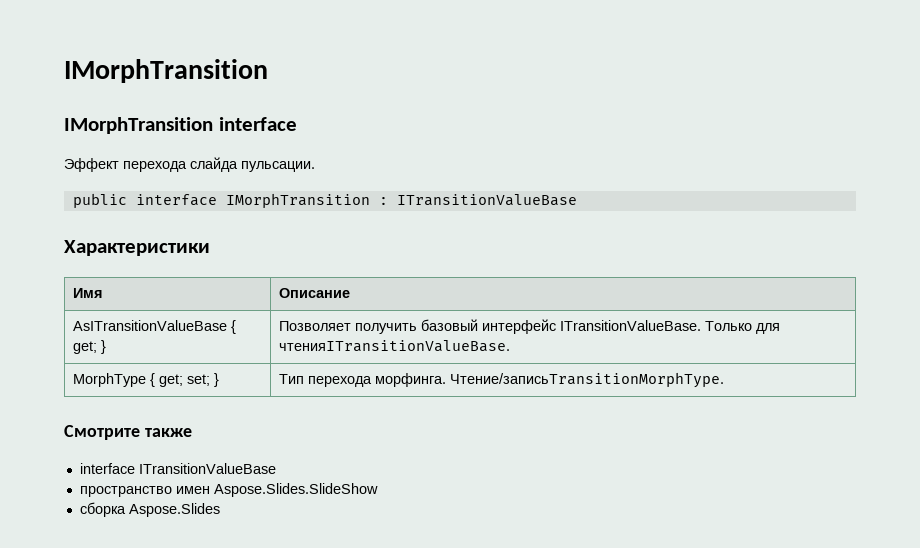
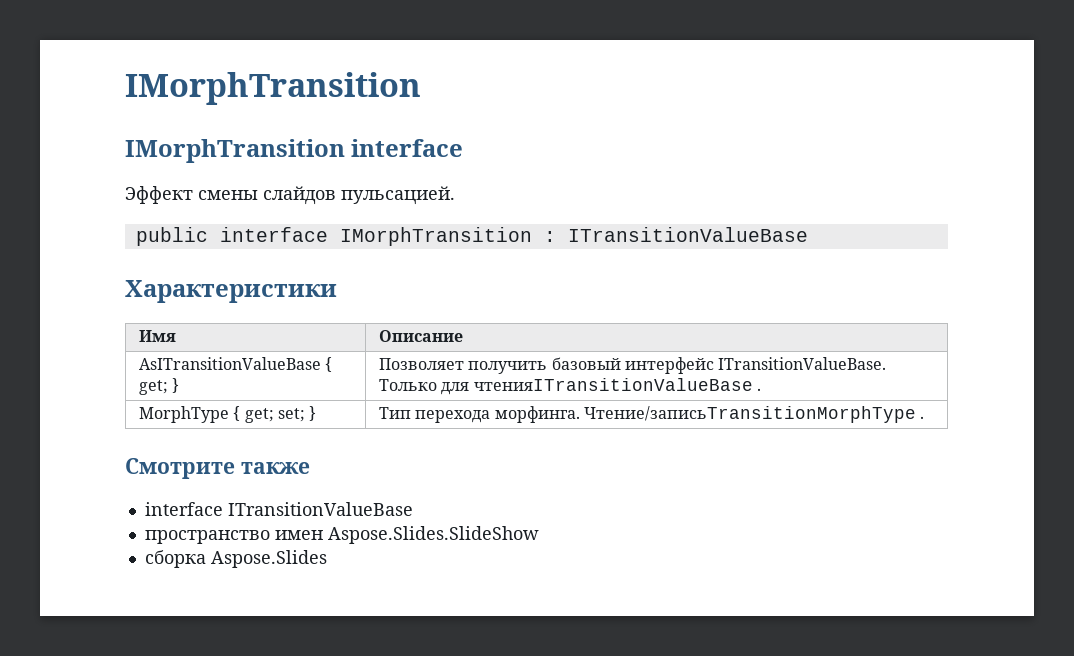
- Эффект перехода слайда пульсации.
+ Эффект смены слайдов пульсацией.
- AsITransitionValueBase { get; } | Позволяет получить базовый интерфейс ITransitionValueBase. Только для чтенияITransitionValueBase.
+ AsITransitionValueBase { get; } | Позволяет получить базовый интерфейс ITransitionValueBase. Только для чтенияITransitionValueBase .
- MorphType { get; set; } | Тип перехода морфинга. Чтение/записьTransitionMorphType.
+ MorphType { get; set; } | Тип перехода морфинга. Чтение/записьTransitionMorphType .

